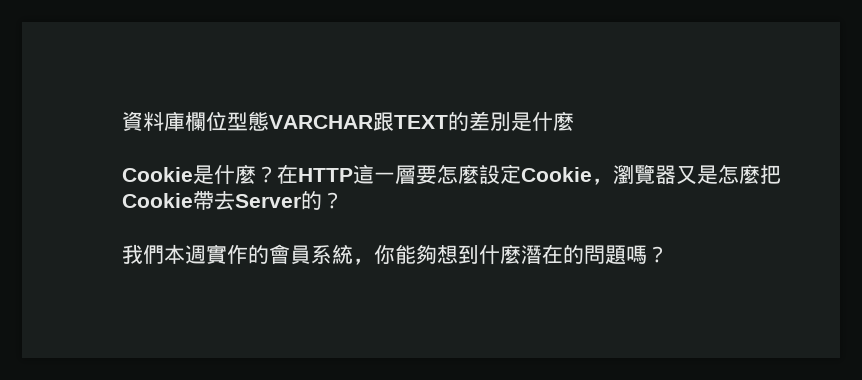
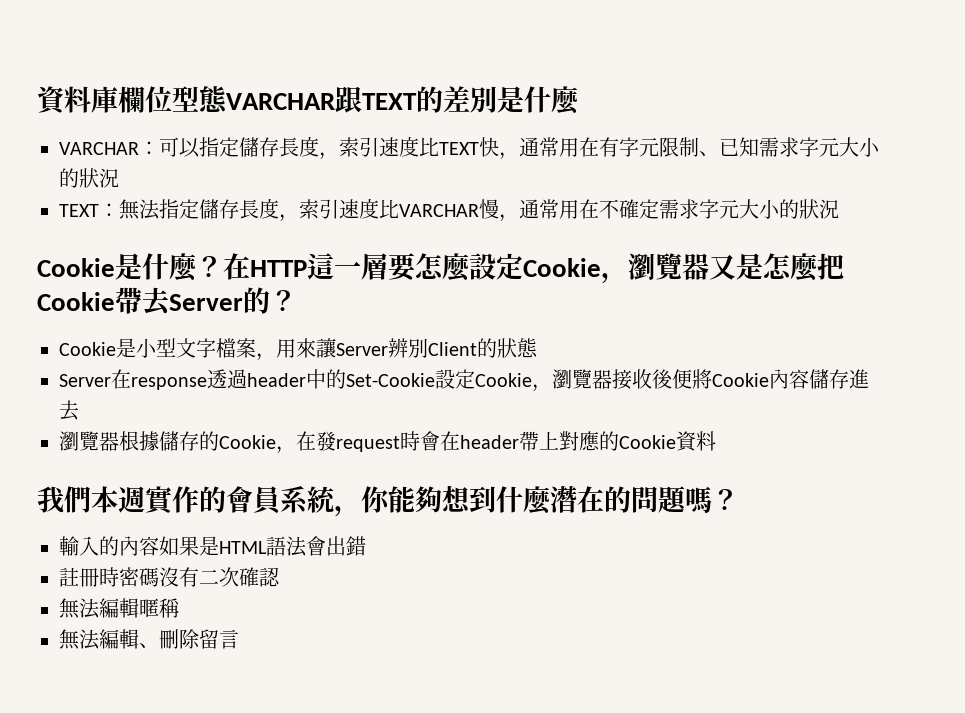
+ VARCHAR：可以指定儲存長度，索引速度比TEXT快，通常用在有字元限制、已知需求字元大小的狀況
+ TEXT：無法指定儲存長度，索引速度比VARCHAR慢，通常用在不確定需求字元大小的狀況
+ Cookie是小型文字檔案，用來讓Server辨別Client的狀態
+ Server在response透過header中的Set-Cookie設定Cookie，瀏覽器接收後便將Cookie內容儲存進去
+ 瀏覽器根據儲存的Cookie，在發request時會在header帶上對應的Cookie資料
+ 輸入的內容如果是HTML語法會出錯
+ 註冊時密碼沒有二次確認
+ 無法編輯暱稱
+ 無法編輯、刪除留言

